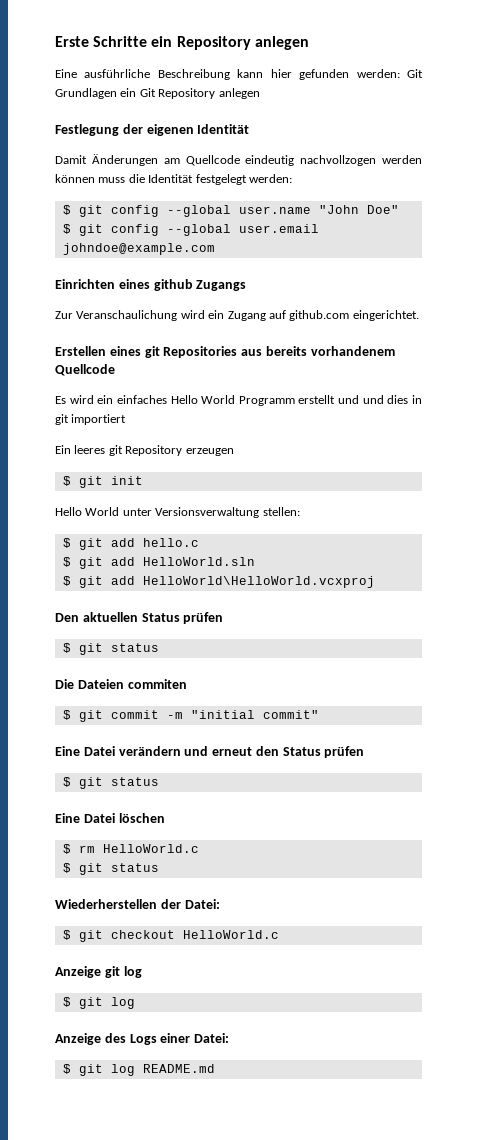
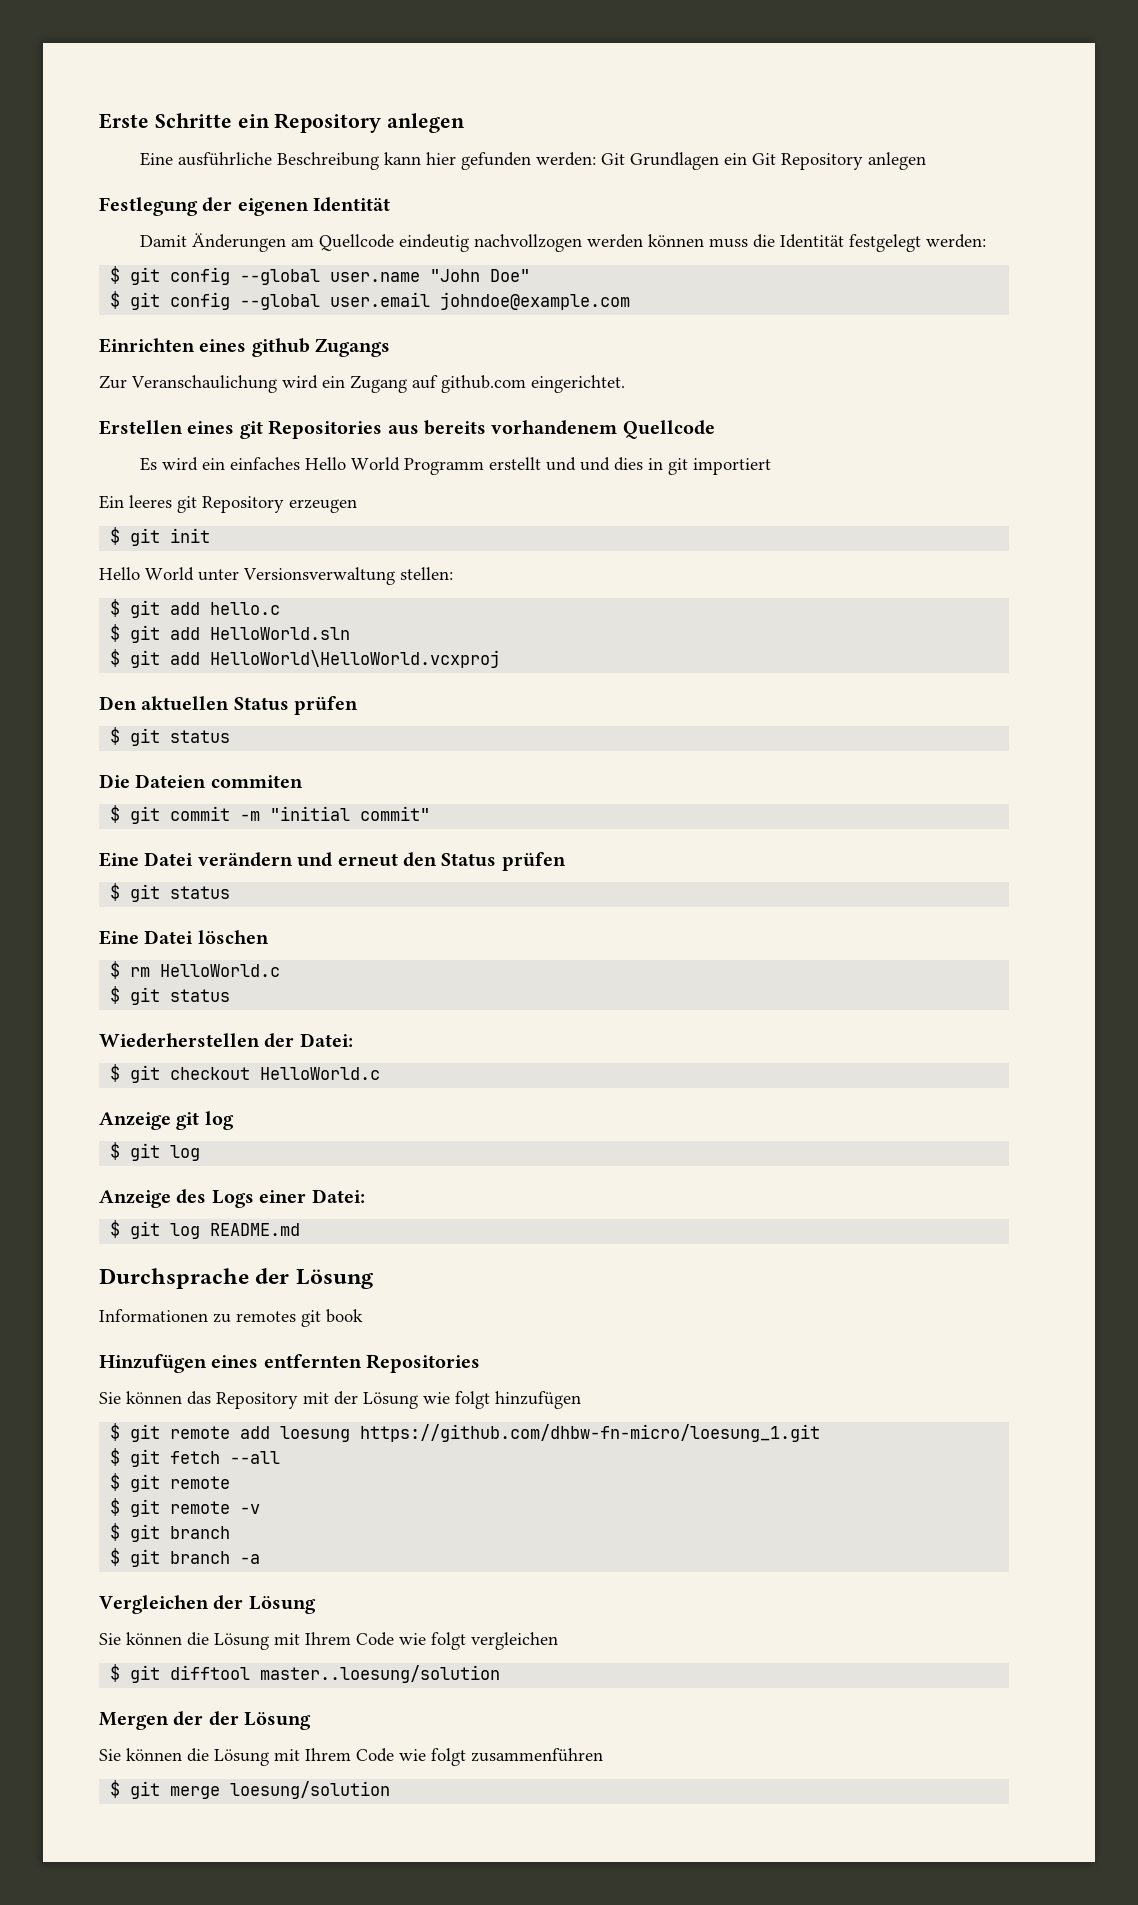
+ Durchsprache der Lösung
+ Informationen zu remotes git book
+ Hinzufügen eines entfernten Repositories
+ Sie können das Repository mit der Lösung wie folgt hinzufügen
+ $ git remote add loesung https://github.com/dhbw-fn-micro/loesung_1.git
+ $ git fetch --all
+ $ git remote
+ $ git remote -v
+ $ git branch
+ $ git branch -a
+ Vergleichen der Lösung
+ Sie können die Lösung mit Ihrem Code wie folgt vergleichen
+ $ git difftool master..loesung/solution
+ Mergen der der Lösung
+ Sie können die Lösung mit Ihrem Code wie folgt zusammenführen
+ $ git merge loesung/solution

